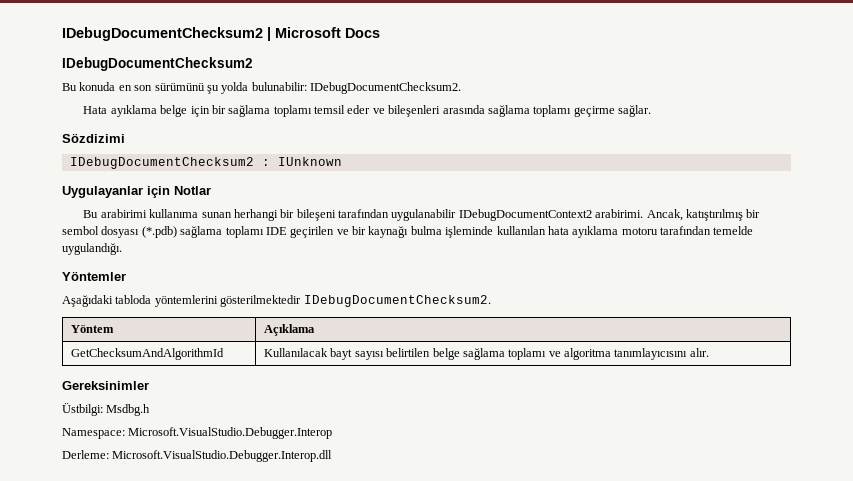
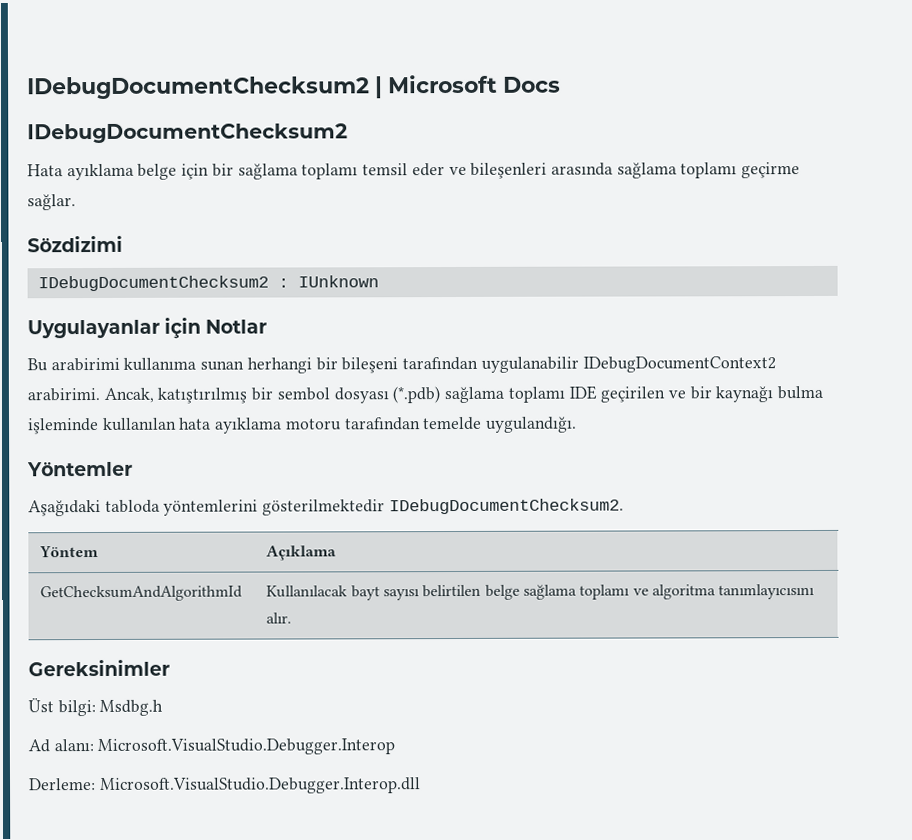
- Bu konuda en son sürümünü şu yolda bulunabilir: IDebugDocumentChecksum2.
- Üstbilgi: Msdbg.h
+ Üst bilgi: Msdbg.h
- Namespace: Microsoft.VisualStudio.Debugger.Interop
+ Ad alanı: Microsoft.VisualStudio.Debugger.Interop

